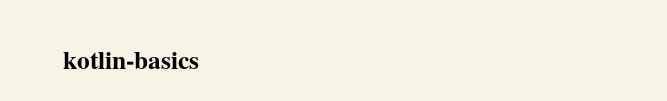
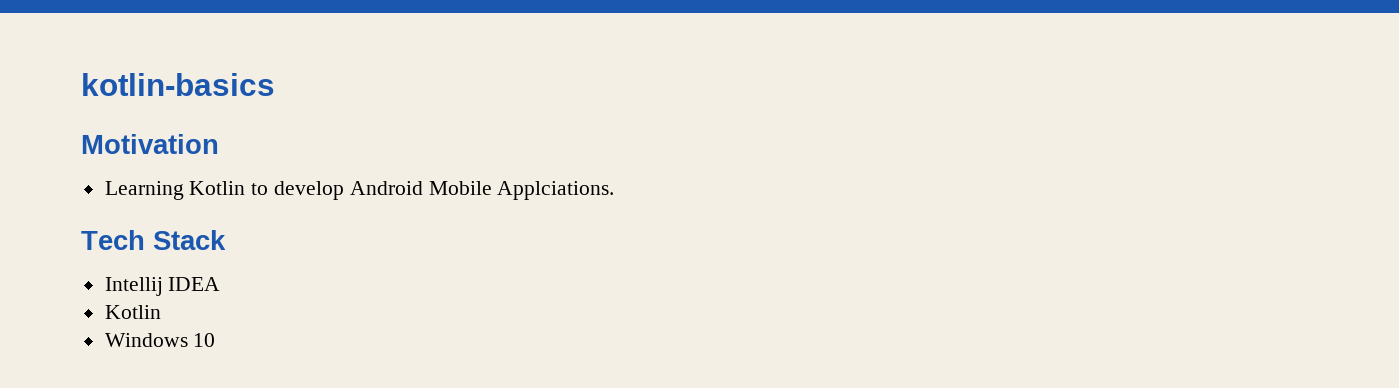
+ Motivation
+ Learning Kotlin to develop Android Mobile Applciations.
+ Tech Stack
+ Intellij IDEA
+ Kotlin
+ Windows 10

